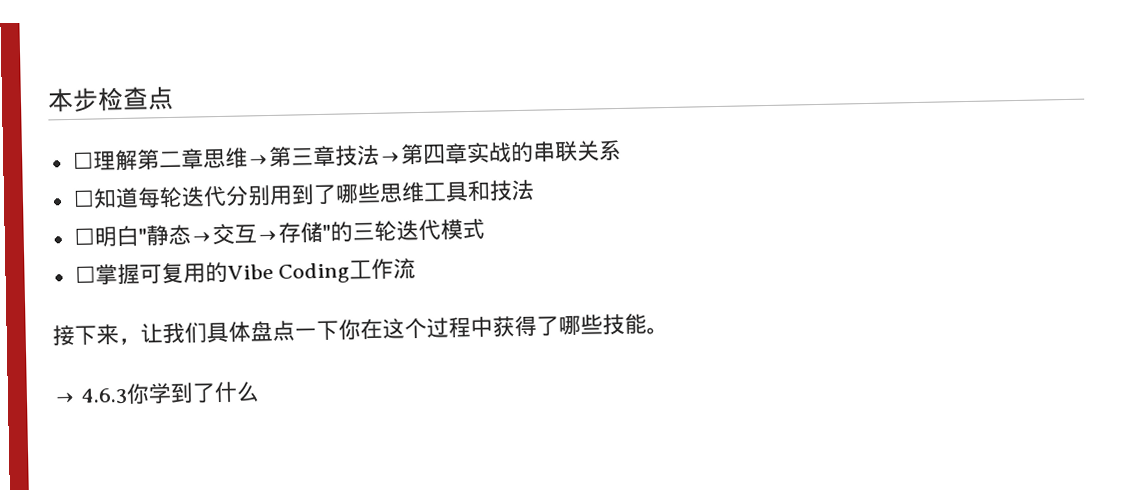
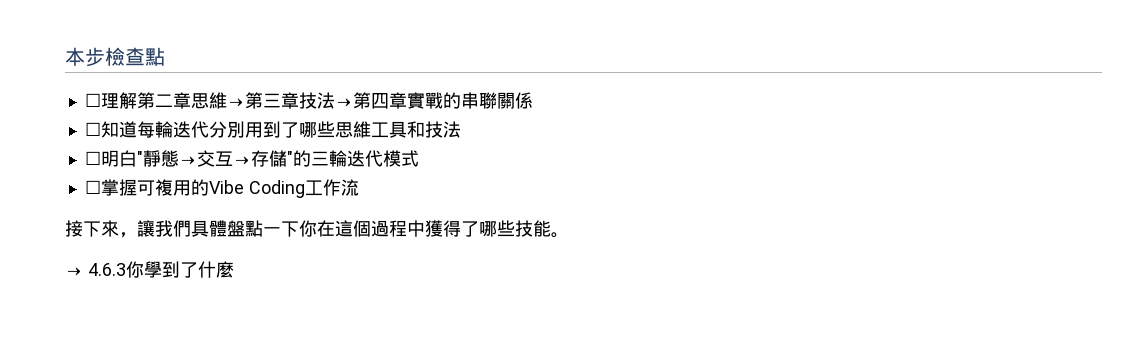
- 本步检查点
+ 本步檢查點
- ☐理解第二章思维→第三章技法→第四章实战的串联关系
+ ☐理解第二章思維→第三章技法→第四章實戰的串聯關係
- ☐知道每轮迭代分别用到了哪些思维工具和技法
+ ☐知道每輪迭代分別用到了哪些思維工具和技法
- ☐明白"静态→交互→存储"的三轮迭代模式
+ ☐明白"靜態→交互→存儲"的三輪迭代模式
- ☐掌握可复用的Vibe Coding工作流
+ ☐掌握可複用的Vibe Coding工作流
- 接下来，让我们具体盘点一下你在这个过程中获得了哪些技能。
+ 接下來，讓我們具體盤點一下你在這個過程中獲得了哪些技能。
- → 4.6.3你学到了什么
+ → 4.6.3你學到了什麼

